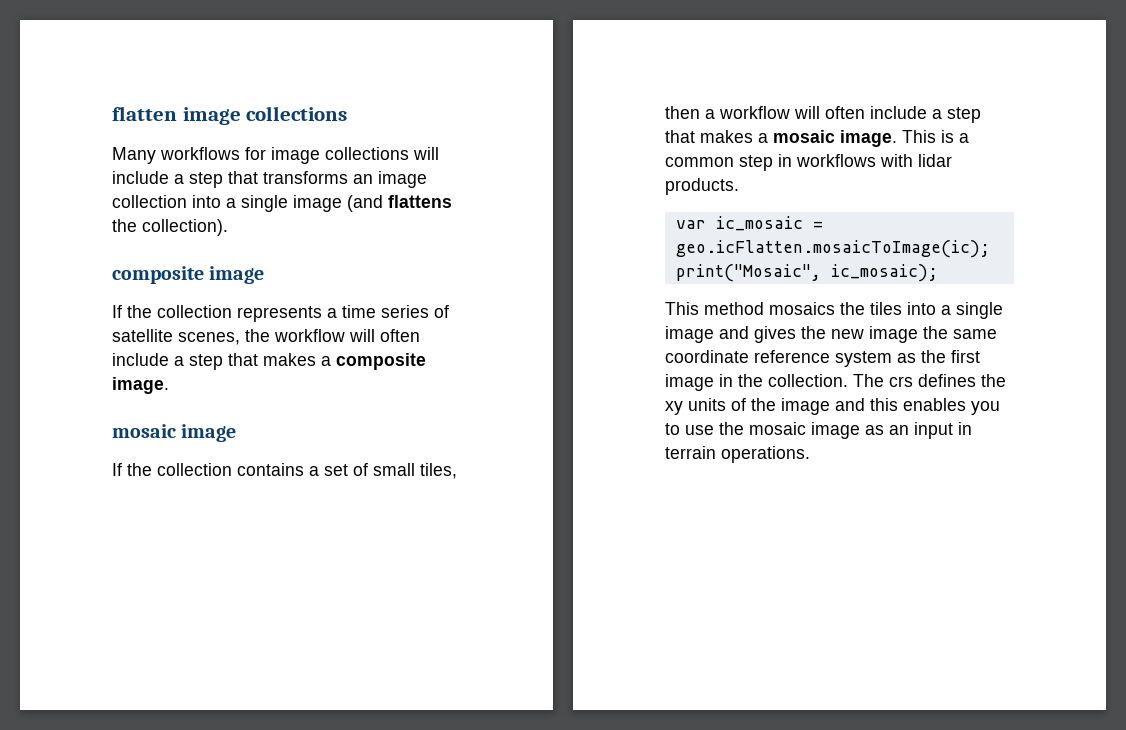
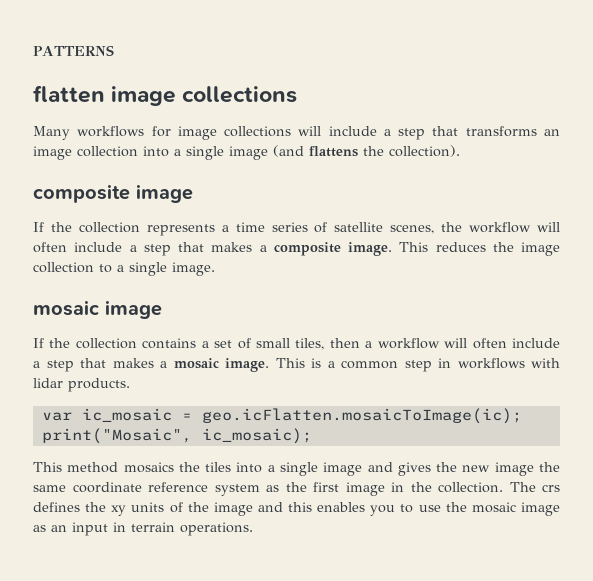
+ PATTERNS
+ This reduces the image collection to a single image.

